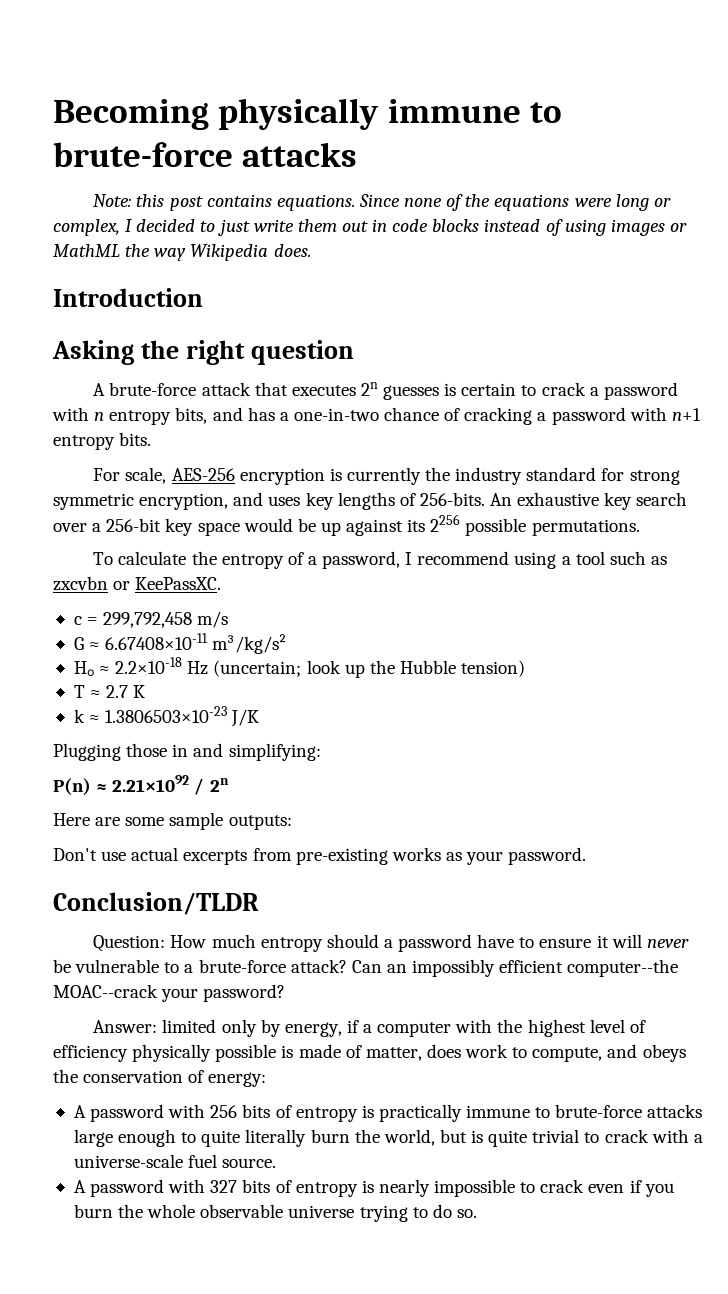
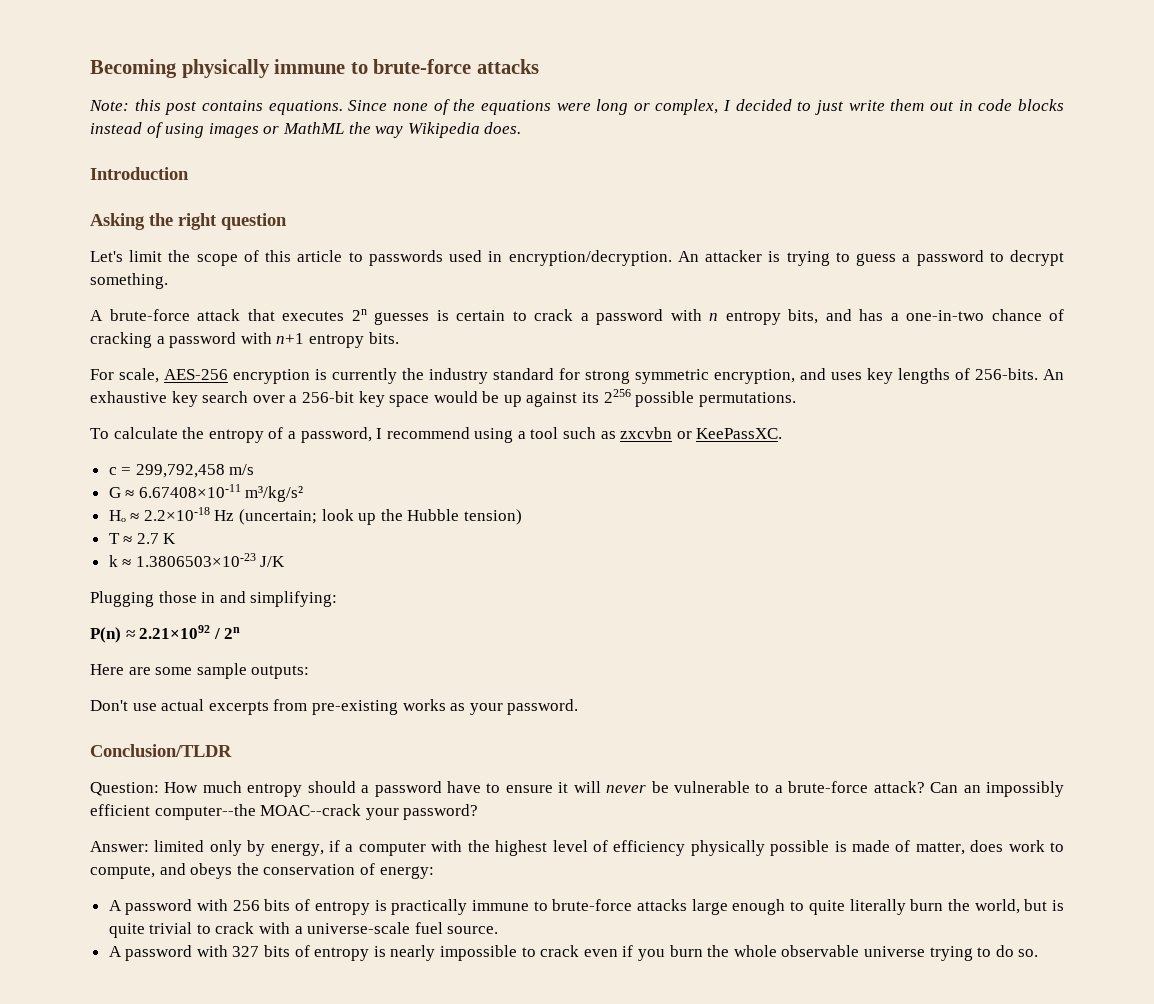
+ Let's limit the scope of this article to passwords used in encryption/decryption. An attacker is trying to guess a password to decrypt something.

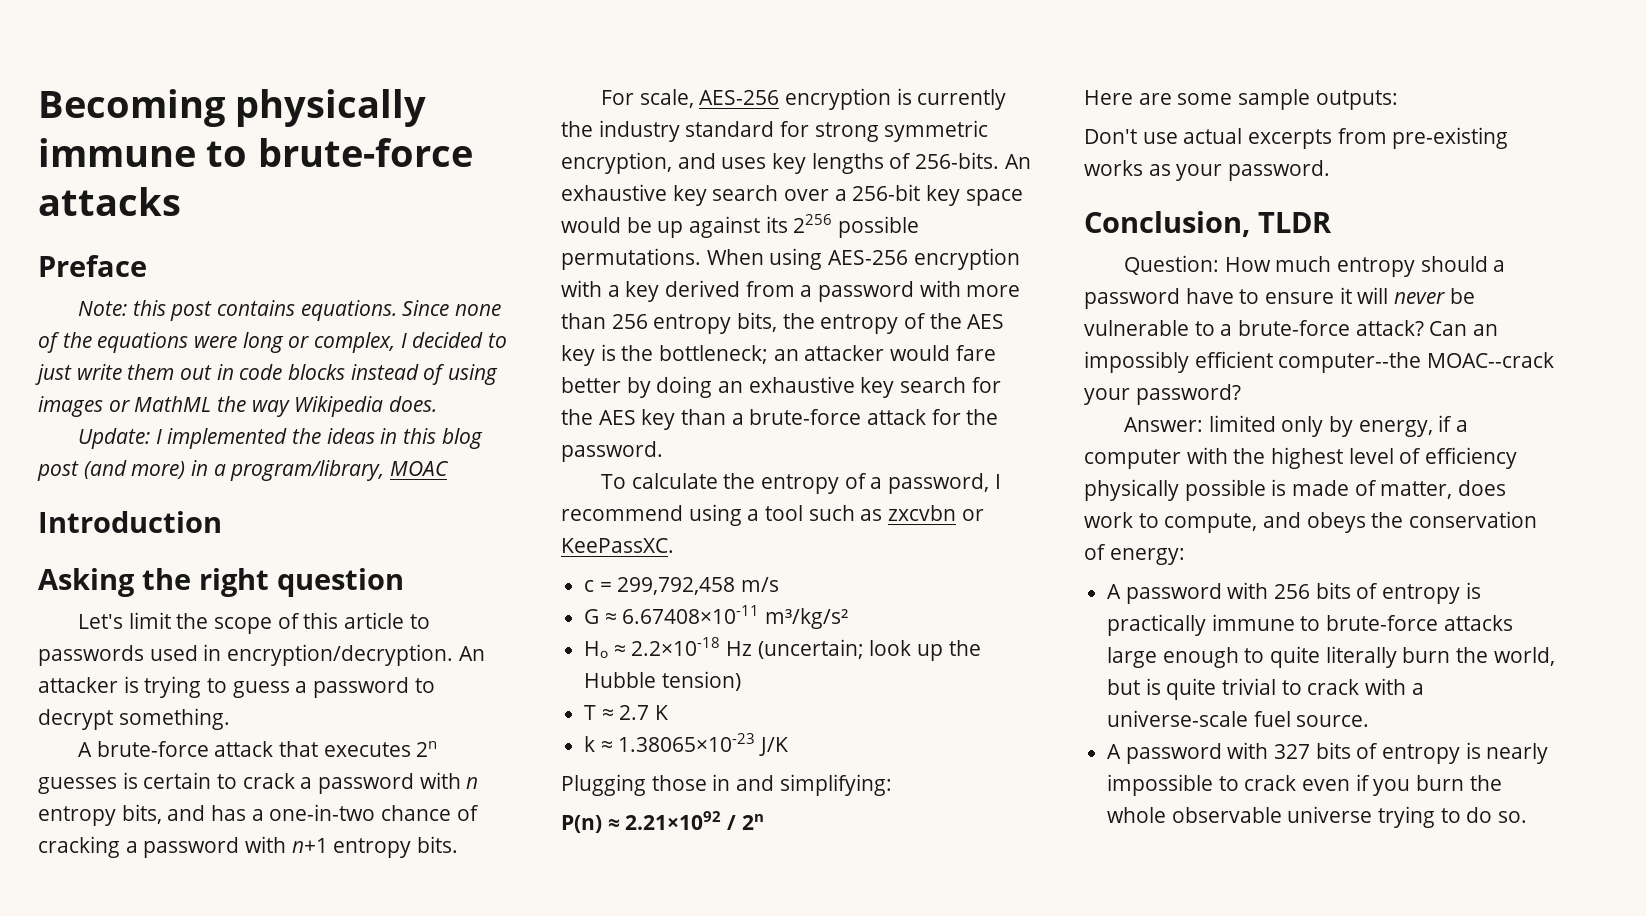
+ Preface
+ Update: I implemented the ideas in this blog post (and more) in a program/library, MOAC
+ When using AES-256 encryption with a key derived from a password with more than 256 entropy bits, the entropy of the AES key is the bottleneck; an attacker would fare better by doing an exhaustive key search for the AES key than a brute-force attack for the password.
- k ≈ 1.3806503×10-23 J/K
+ k ≈ 1.38065×10-23 J/K
- Conclusion/TLDR
+ Conclusion, TLDR

